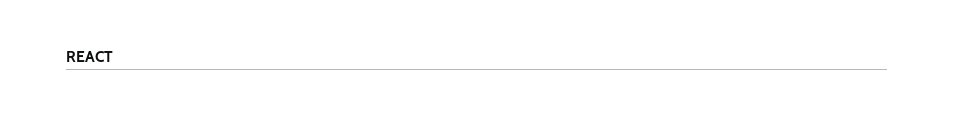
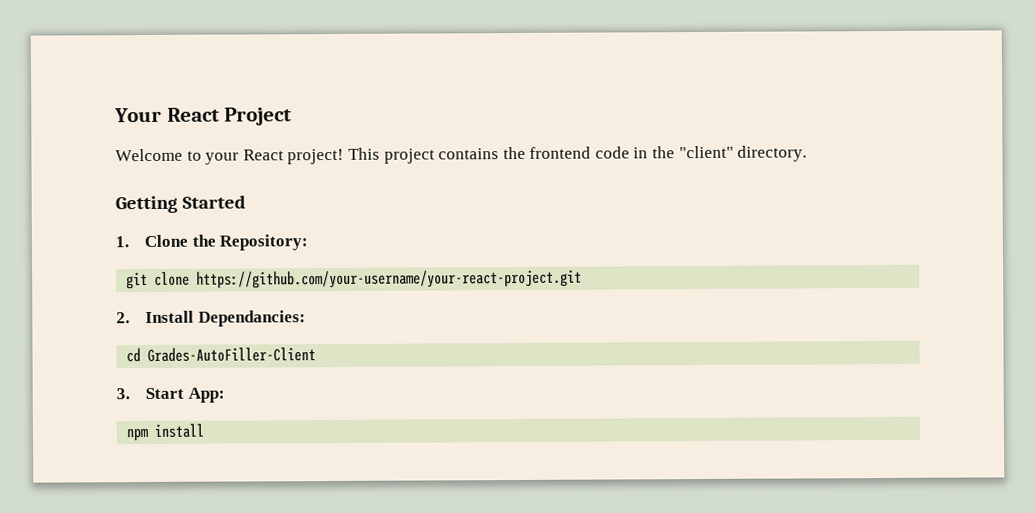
- REACT
+ Your React Project
+ Welcome to your React project! This project contains the frontend code in the "client" directory.
+ Getting Started
+ 1. Clone the Repository:
+ git clone https://github.com/your-username/your-react-project.git
+ 2. Install Dependancies:
+ cd Grades-AutoFiller-Client
+ 3. Start App:
+ npm install

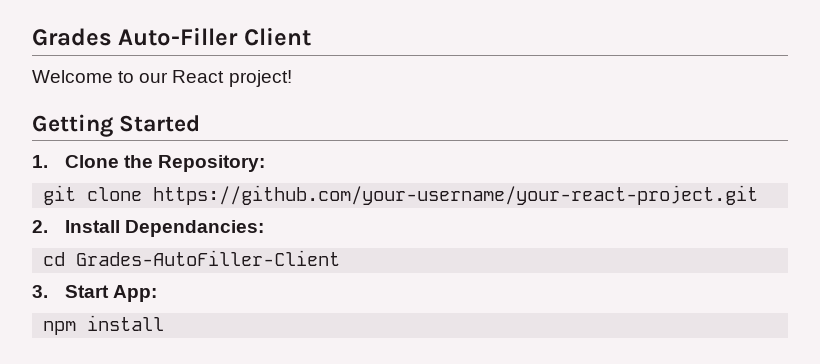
- Your React Project
+ Grades Auto-Filler Client
- Welcome to your React project! This project contains the frontend code in the "client" directory.
+ Welcome to our React project!

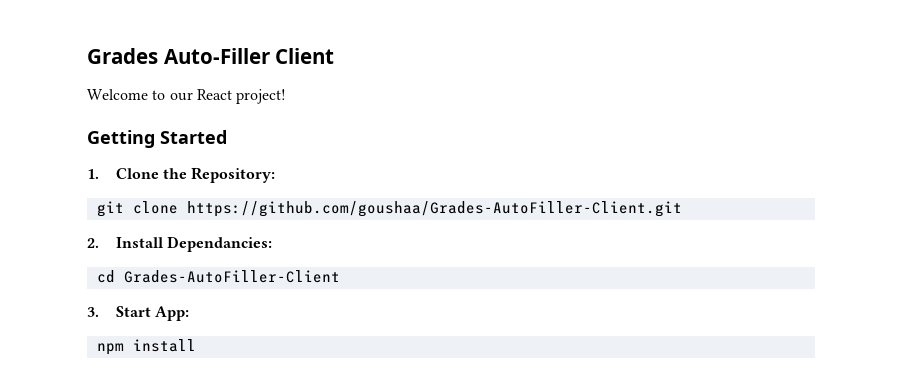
- git clone https://github.com/your-username/your-react-project.git
+ git clone https://github.com/goushaa/Grades-AutoFiller-Client.git

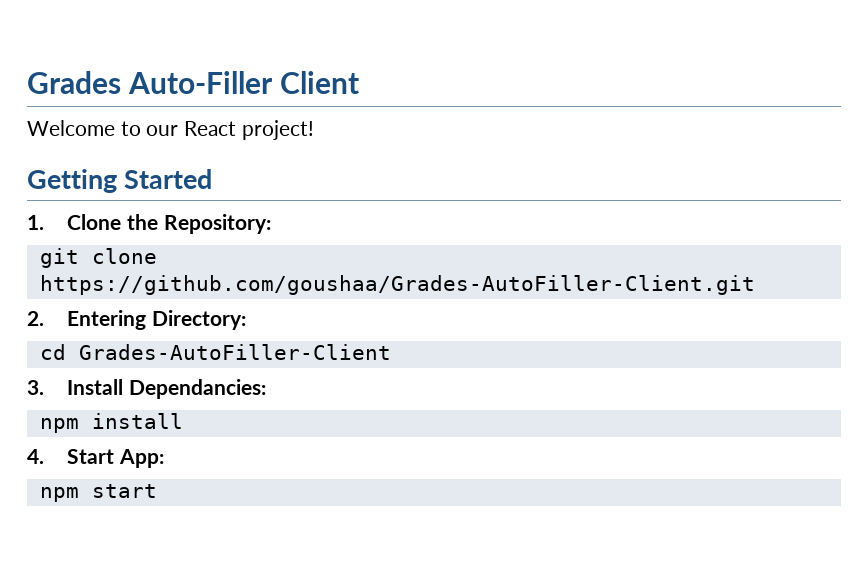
- 2. Install Dependancies:
+ 2. Entering Directory:
+ cd Grades-AutoFiller-Client
+ 3. Install Dependancies:
- cd Grades-AutoFiller-Client
- 3. Start App:
+ npm install
+ 4. Start App:
- npm install
+ npm start

